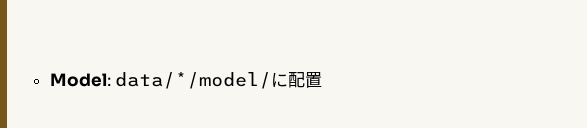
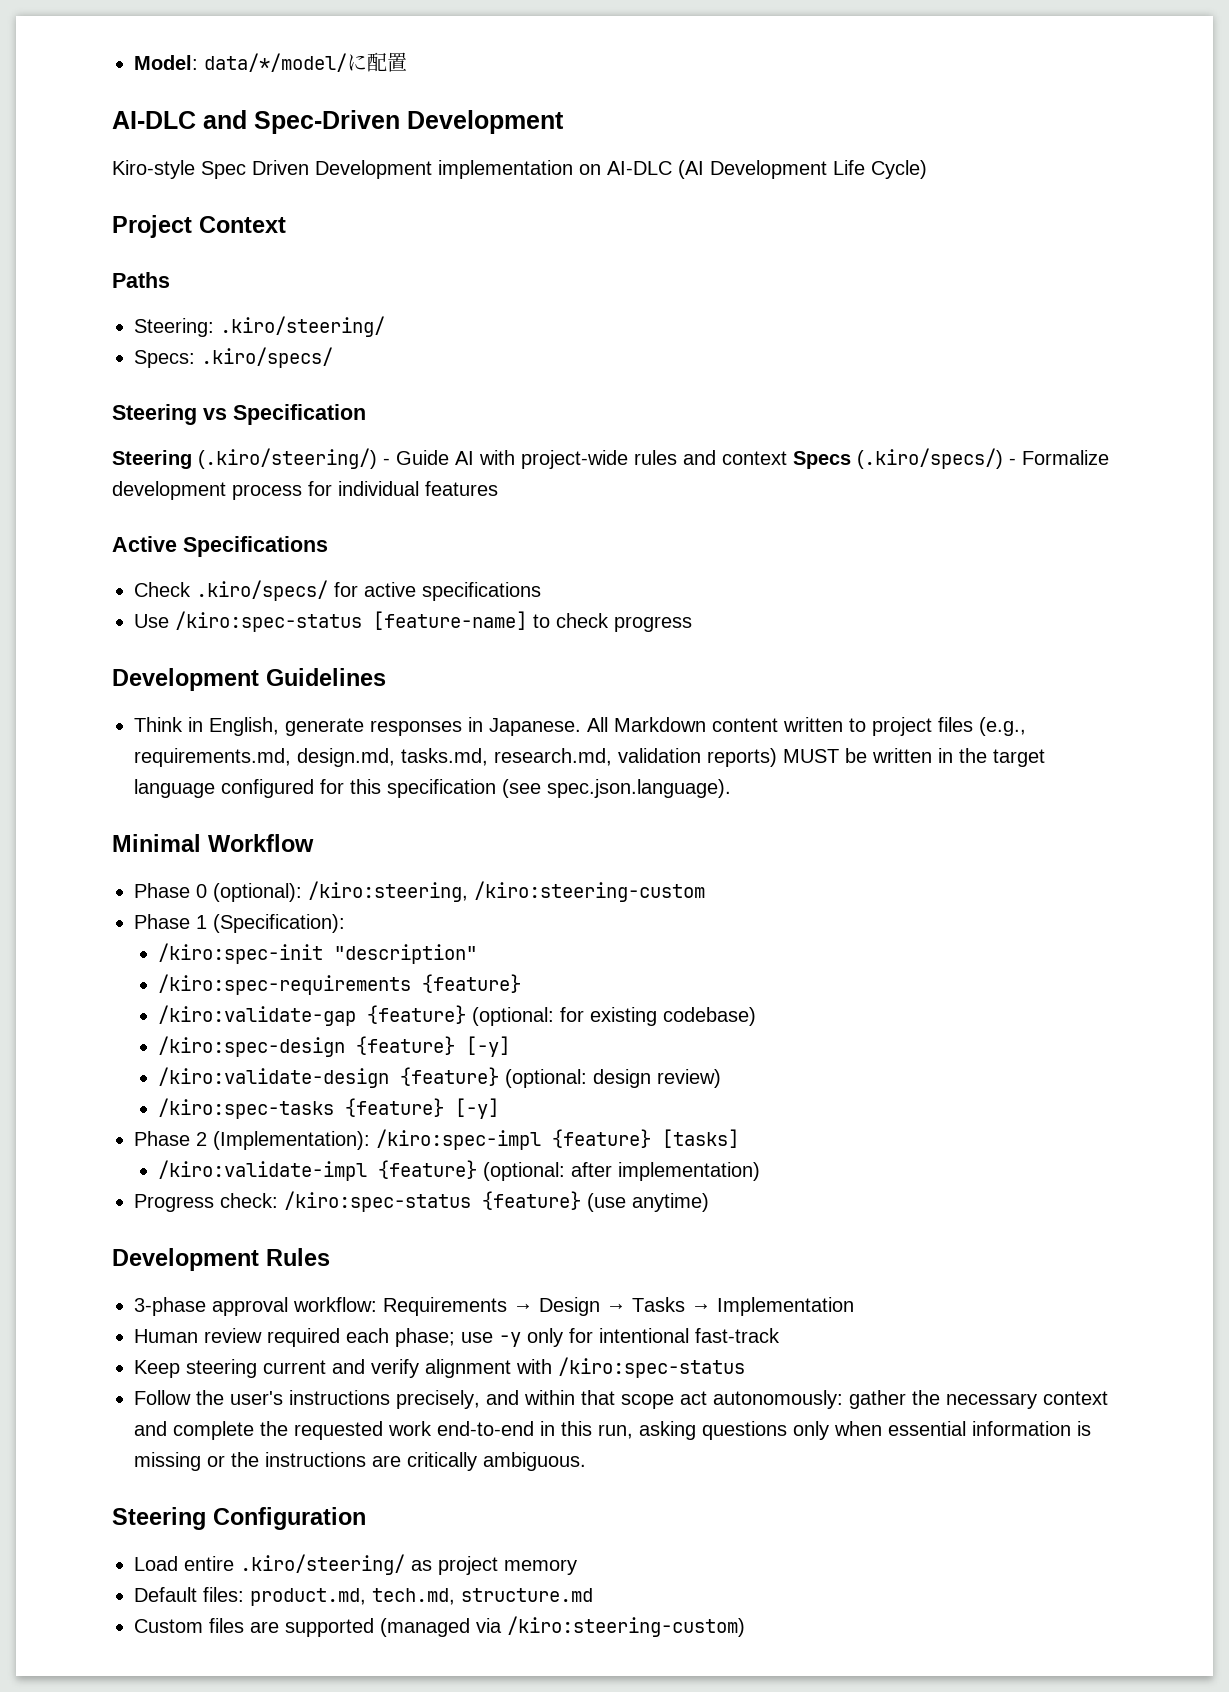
+ AI-DLC and Spec-Driven Development
+ Kiro-style Spec Driven Development implementation on AI-DLC (AI Development Life Cycle)
+ Project Context
+ Paths
+ Steering: .kiro/steering/
+ Specs: .kiro/specs/
+ Steering vs Specification
+ Steering (.kiro/steering/) - Guide AI with project-wide rules and context Specs (.kiro/specs/) - Formalize development process for individual features
+ Active Specifications
+ Check .kiro/specs/ for active specifications
+ Use /kiro:spec-status [feature-name] to check progress
+ Development Guidelines
+ Think in English, generate responses in Japanese. All Markdown content written to project files (e.g., requirements.md, design.md, tasks.md, research.md, validation reports) MUST be written in the target language configured for this specification (see spec.json.language).
+ Minimal Workflow
+ Phase 0 (optional): /kiro:steering, /kiro:steering-custom
+ Phase 1 (Specification):
+ /kiro:spec-init "description"
+ /kiro:spec-requirements {feature}
+ /kiro:validate-gap {feature} (optional: for existing codebase)
+ /kiro:spec-design {feature} [-y]
+ /kiro:validate-design {feature} (optional: design review)
+ /kiro:spec-tasks {feature} [-y]
+ Phase 2 (Implementation): /kiro:spec-impl {feature} [tasks]
+ /kiro:validate-impl {feature} (optional: after implementation)
+ Progress check: /kiro:spec-status {feature} (use anytime)
+ Development Rules
+ 3-phase approval workflow: Requirements → Design → Tasks → Implementation
+ Human review required each phase; use -y only for intentional fast-track
+ Keep steering current and verify alignment with /kiro:spec-status
+ Follow the user's instructions precisely, and within that scope act autonomously: gather the necessary context and complete the requested work end-to-end in this run, asking questions only when essential information is missing or the instructions are critically ambiguous.
+ Steering Configuration
+ Load entire .kiro/steering/ as project memory
+ Default files: product.md, tech.md, structure.md
+ Custom files are supported (managed via /kiro:steering-custom)

